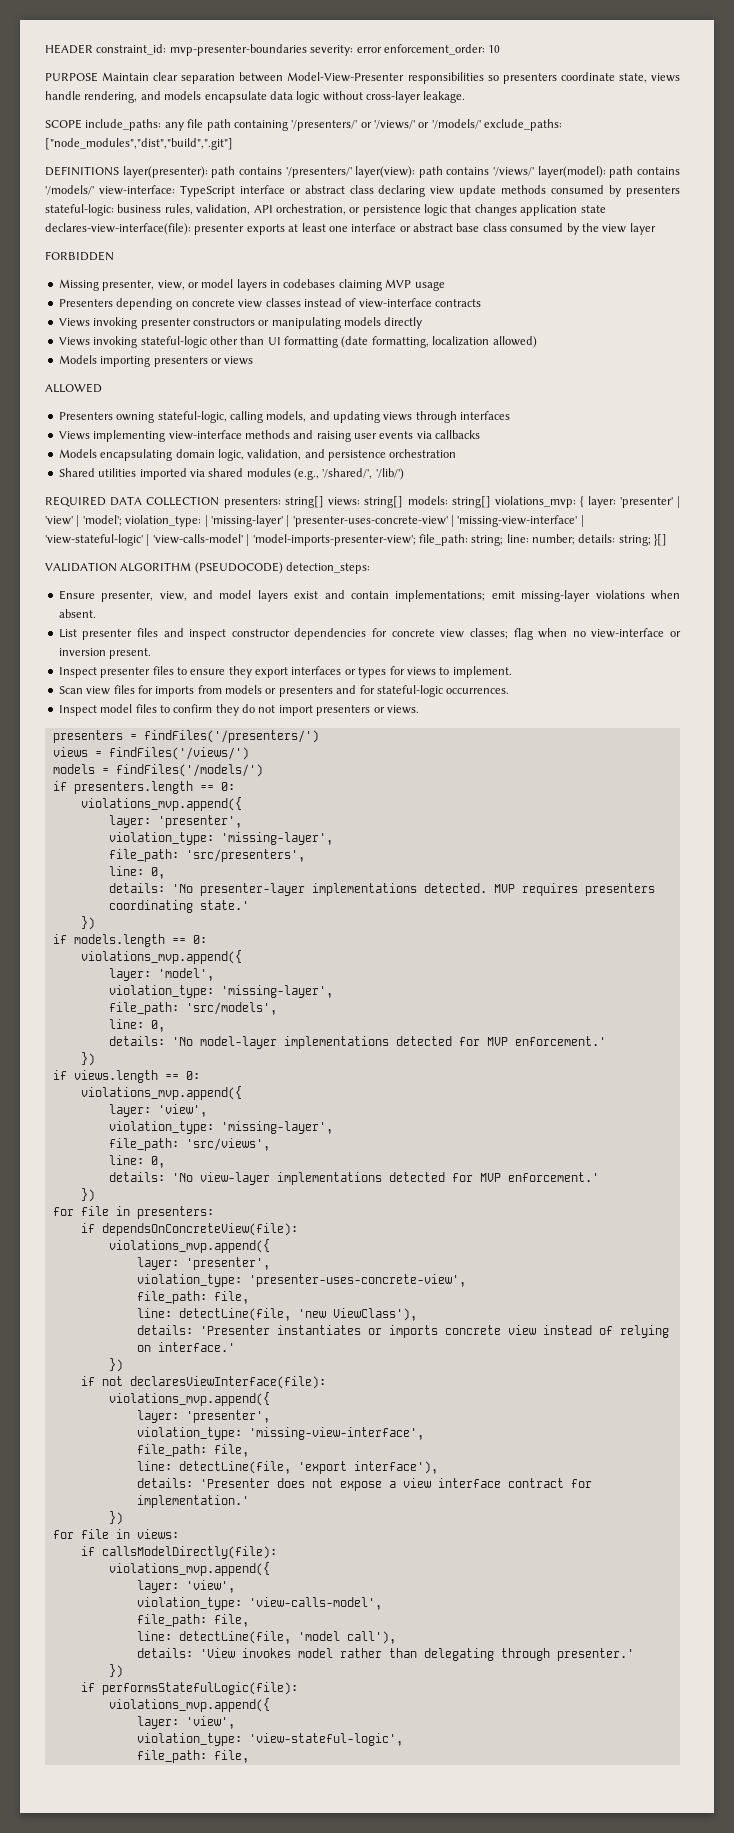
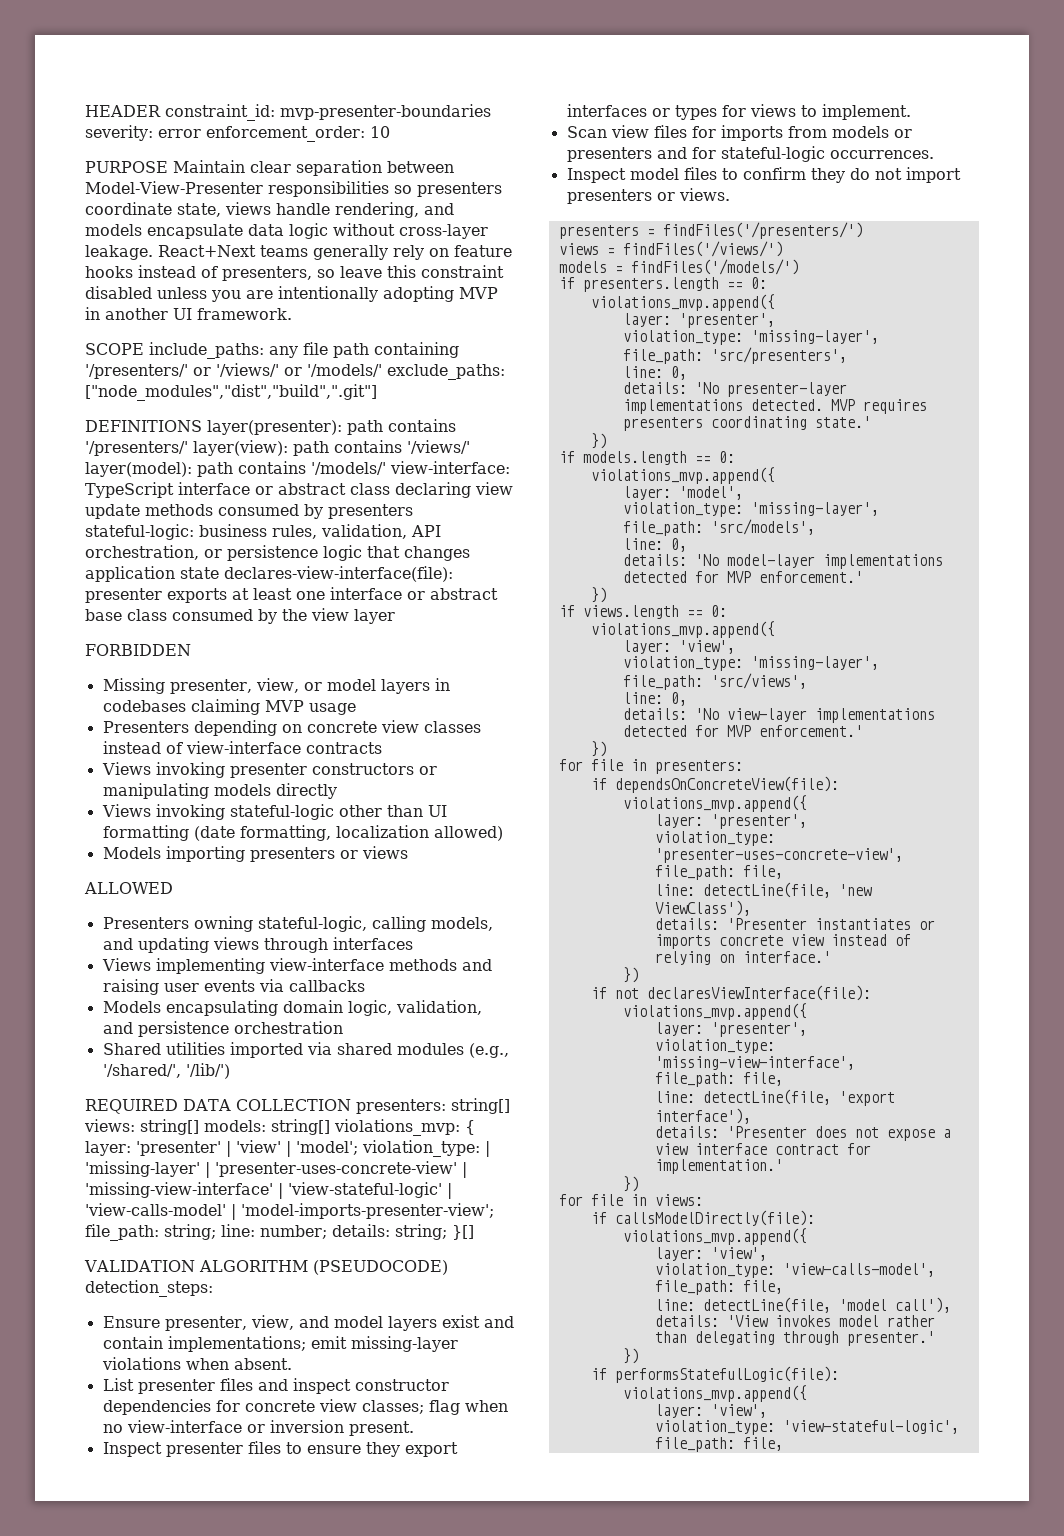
+ React+Next teams generally rely on feature hooks instead of presenters, so leave this constraint disabled unless you are intentionally adopting MVP in another UI framework.

